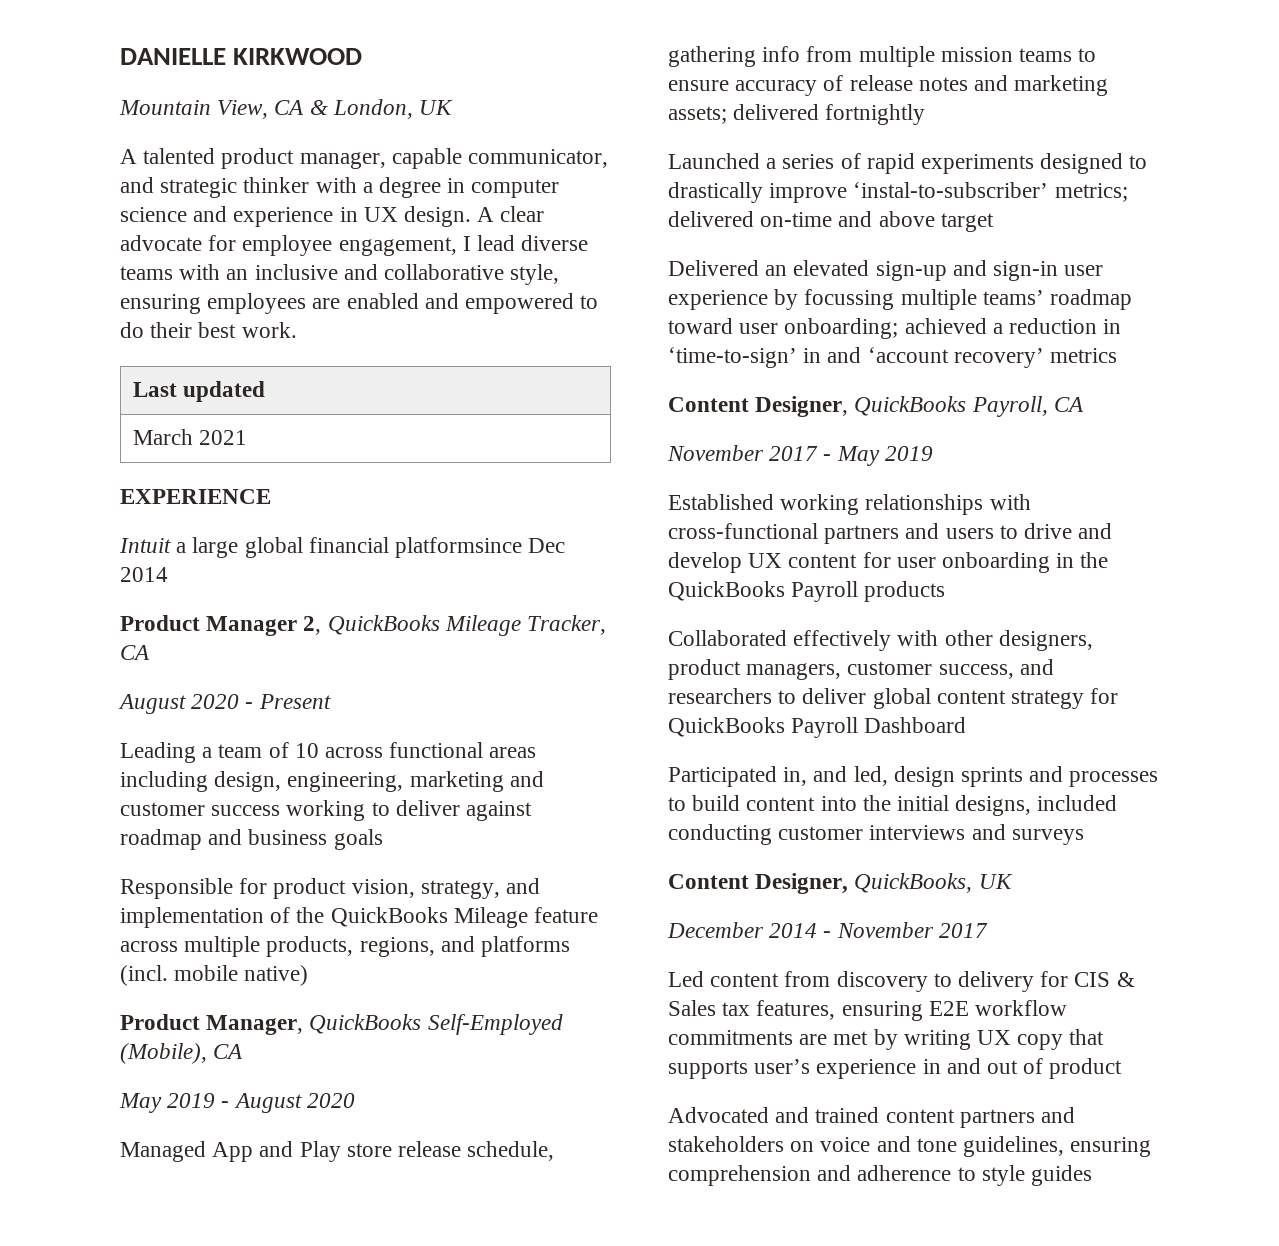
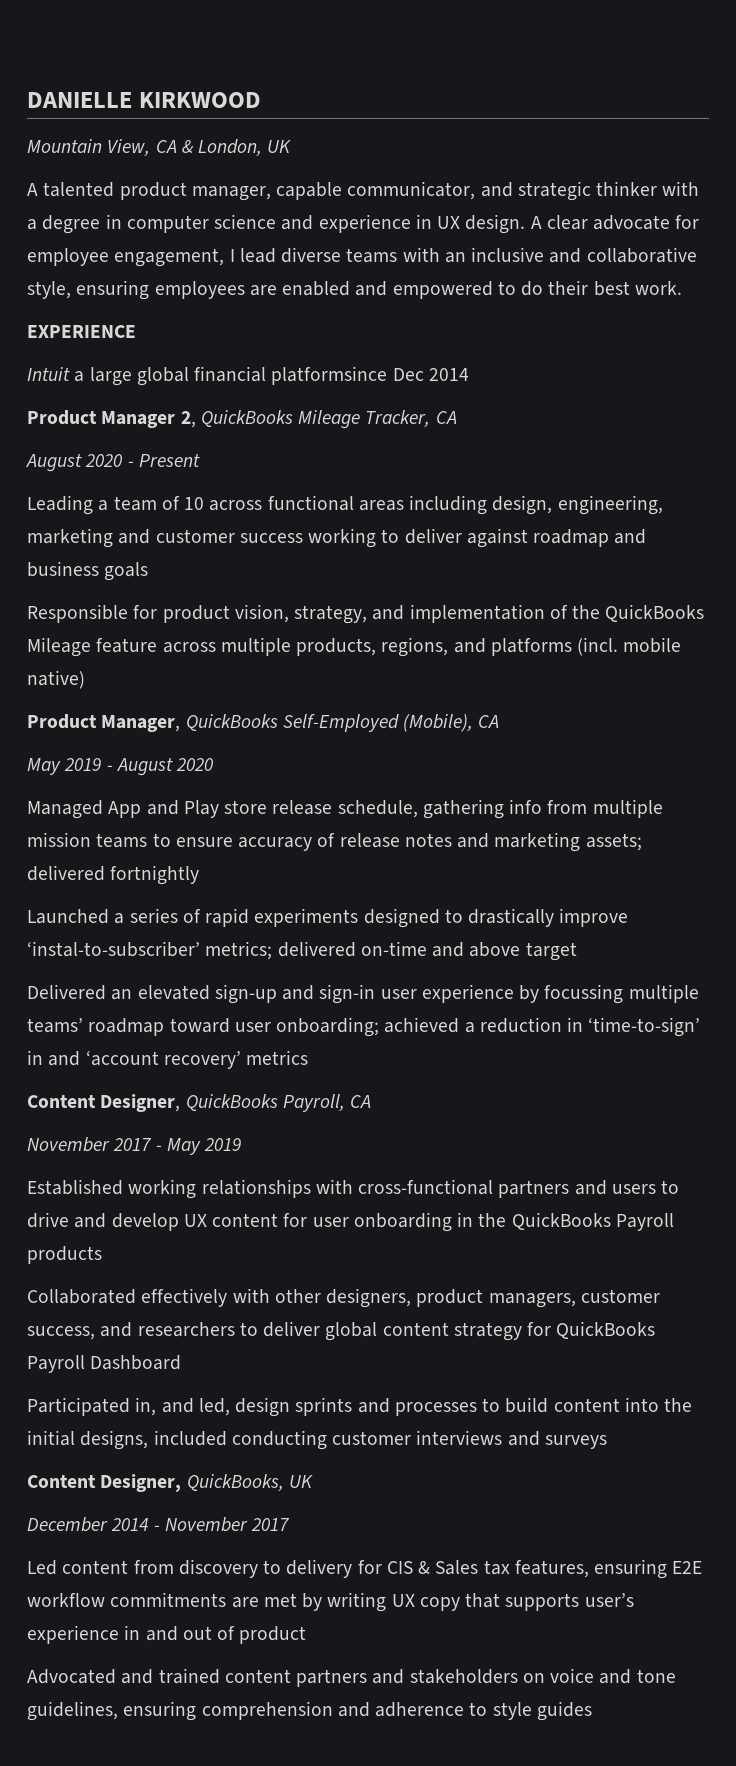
- Last updated
- March 2021

